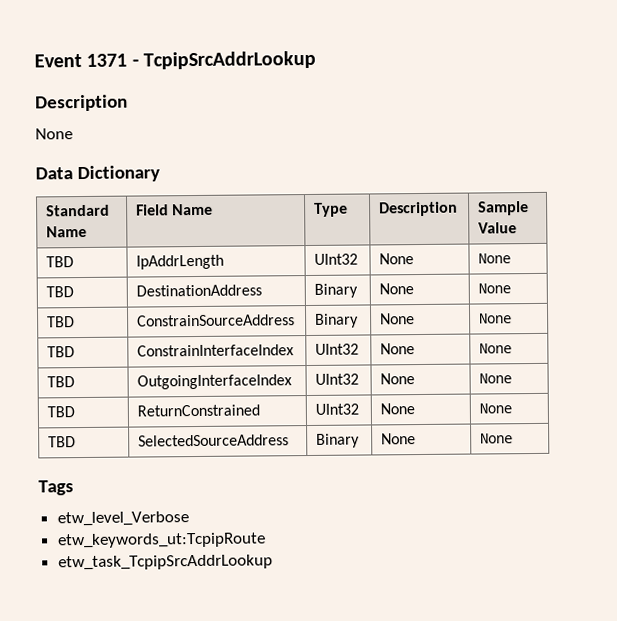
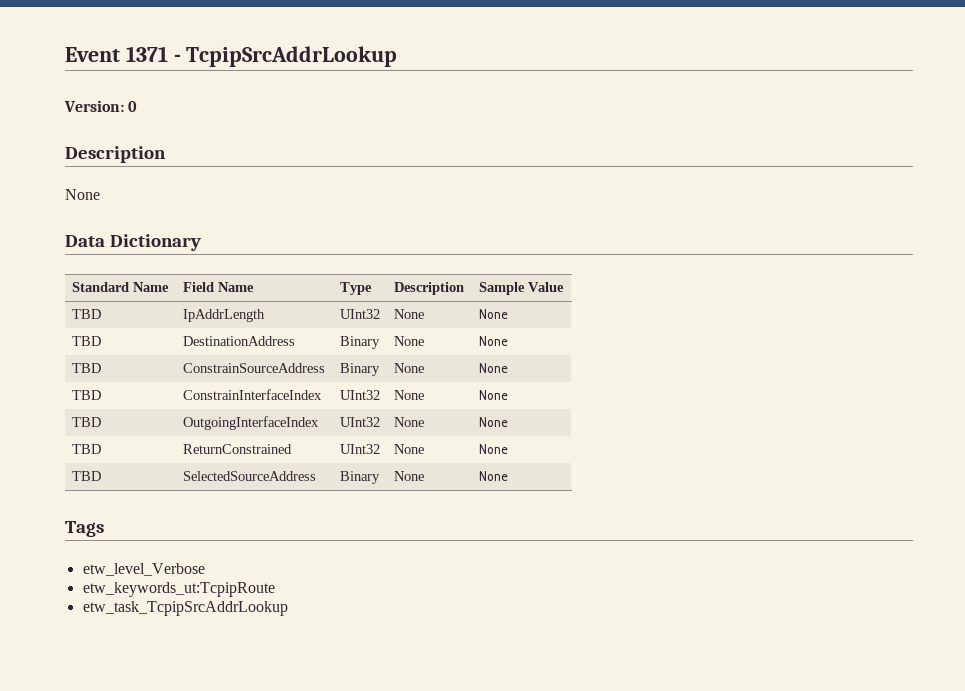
+ Version: 0

